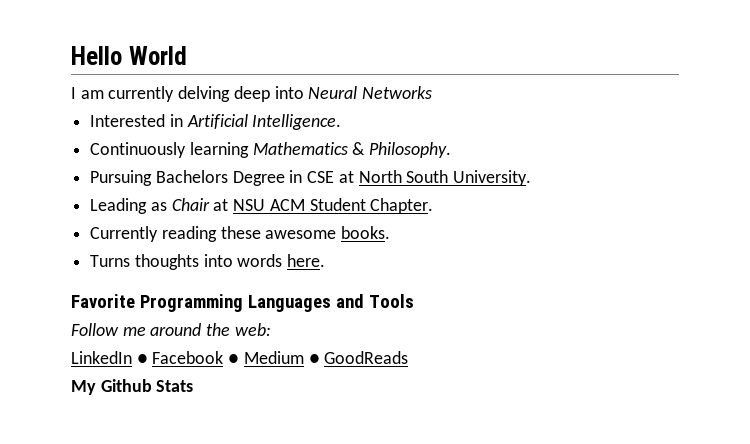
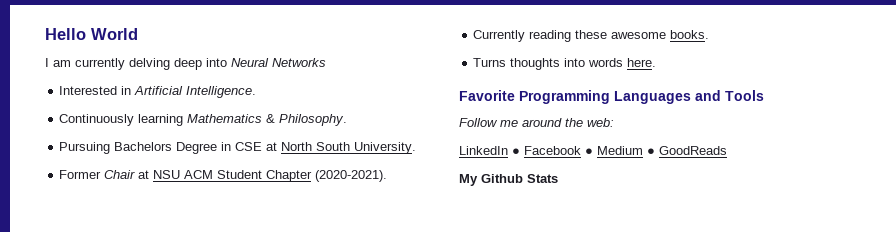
- Leading as Chair at NSU ACM Student Chapter.
+ Former Chair at NSU ACM Student Chapter (2020-2021).

